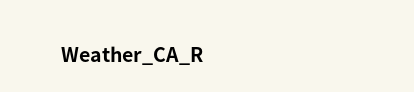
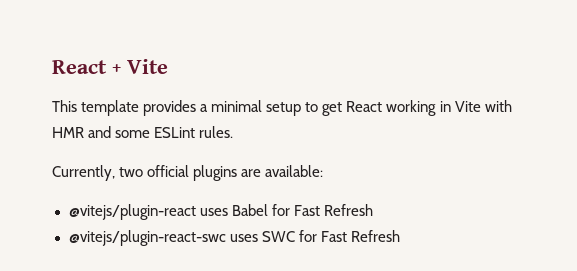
- Weather_CA_R
+ React + Vite
+ This template provides a minimal setup to get React working in Vite with HMR and some ESLint rules.
+ Currently, two official plugins are available:
+ @vitejs/plugin-react uses Babel for Fast Refresh
+ @vitejs/plugin-react-swc uses SWC for Fast Refresh

